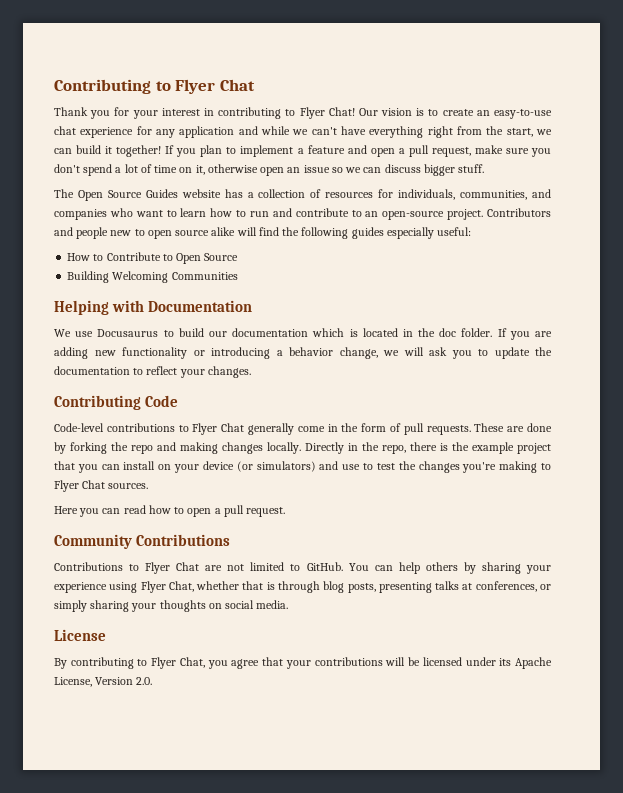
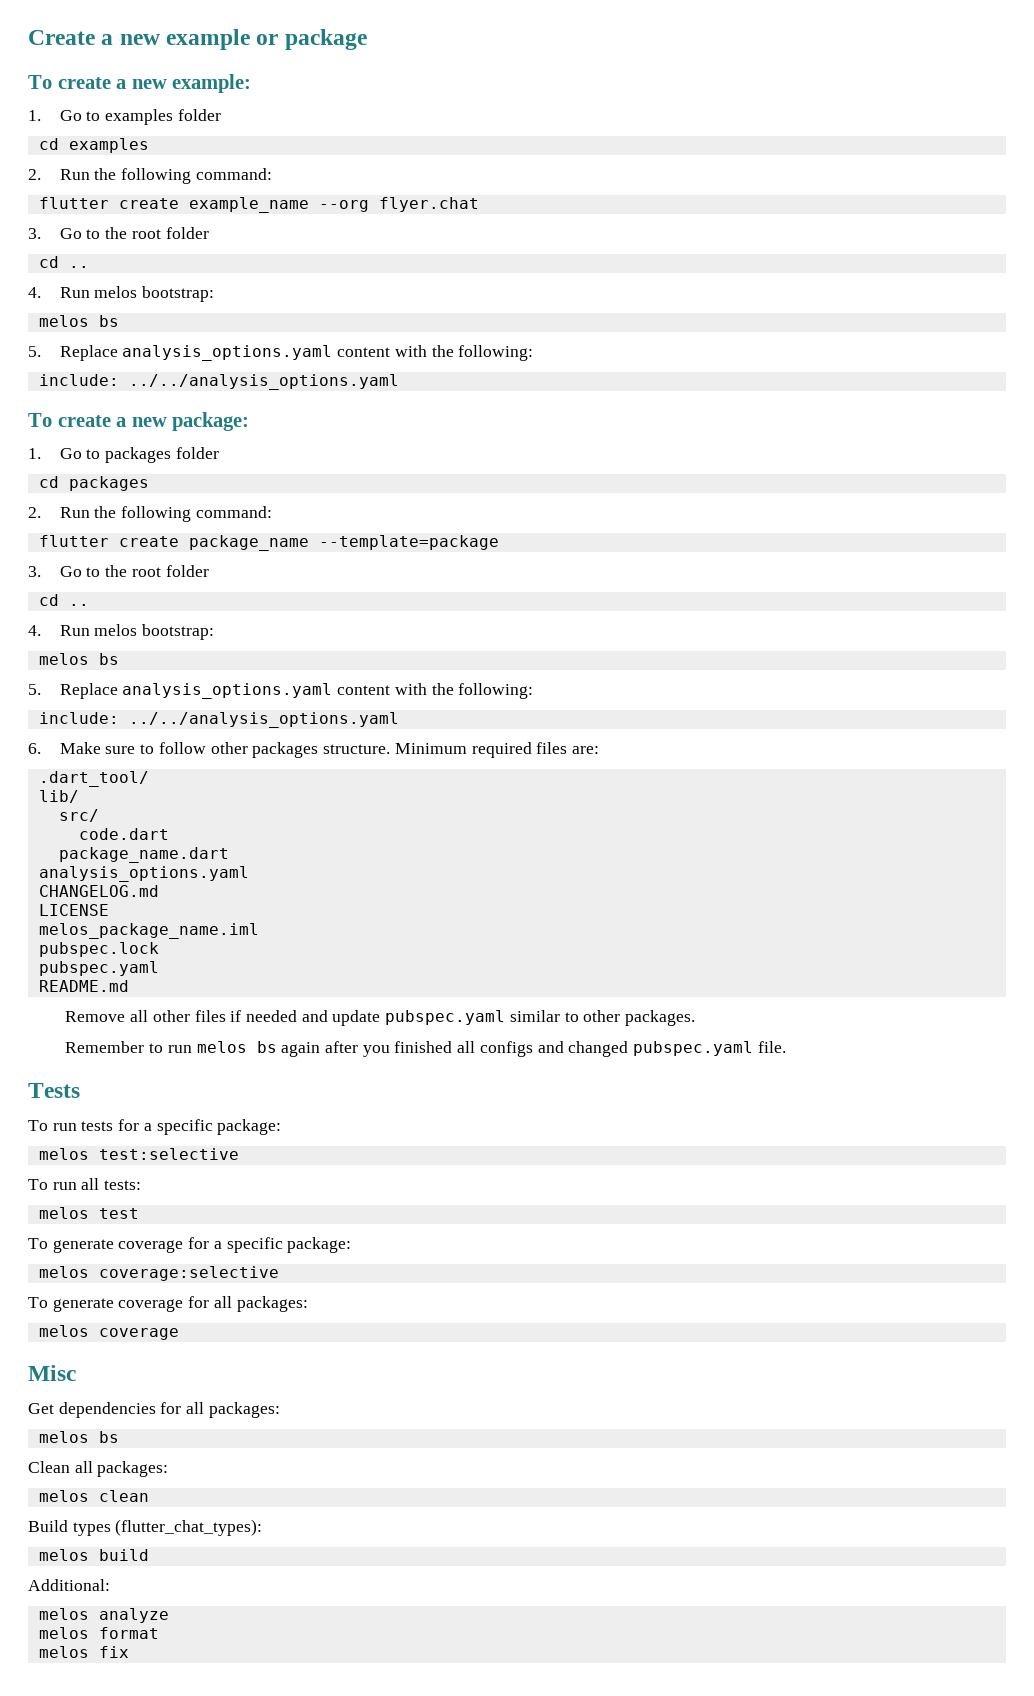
- Contributing to Flyer Chat
- Thank you for your interest in contributing to Flyer Chat! Our vision is to create an easy-to-use chat experience for any application and while we can't have everything right from the start, we can build it together! If you plan to implement a feature and open a pull request, make sure you don't spend a lot of time on it, otherwise open an issue so we can discuss bigger stuff.
- The Open Source Guides website has a collection of resources for individuals, communities, and companies who want to learn how to run and contribute to an open-source project. Contributors and people new to open source alike will find the following guides especially useful:
- How to Contribute to Open Source
- Building Welcoming Communities
- Helping with Documentation
- We use Docusaurus to build our documentation which is located in the doc folder. If you are adding new functionality or introducing a behavior change, we will ask you to update the documentation to reflect your changes.
- Contributing Code
- Code-level contributions to Flyer Chat generally come in the form of pull requests. These are done by forking the repo and making changes locally. Directly in the repo, there is the example project that you can install on your device (or simulators) and use to test the changes you're making to Flyer Chat sources.
- Here you can read how to open a pull request.
- Community Contributions
- Contributions to Flyer Chat are not limited to GitHub. You can help others by sharing your experience using Flyer Chat, whether that is through blog posts, presenting talks at conferences, or simply sharing your thoughts on social media.
- License
- By contributing to Flyer Chat, you agree that your contributions will be licensed under its Apache License, Version 2.0.
+ Create a new example or package
+ To create a new example:
+ 1. Go to examples folder
+ cd examples
+ 2. Run the following command:
+ flutter create example_name --org flyer.chat
+ 3. Go to the root folder
+ cd ..
+ 4. Run melos bootstrap:
+ melos bs
+ 5. Replace analysis_options.yaml content with the following:
+ include: ../../analysis_options.yaml
+ To create a new package:
+ 1. Go to packages folder
+ cd packages
+ 2. Run the following command:
+ flutter create package_name --template=package
+ 3. Go to the root folder
+ cd ..
+ 4. Run melos bootstrap:
+ melos bs
+ 5. Replace analysis_options.yaml content with the following:
+ include: ../../analysis_options.yaml
+ 6. Make sure to follow other packages structure. Minimum required files are:
+ .dart_tool/
+ lib/
+ src/
+ code.dart
+ package_name.dart
+ analysis_options.yaml
+ CHANGELOG.md
+ LICENSE
+ melos_package_name.iml
+ pubspec.lock
+ pubspec.yaml
+ README.md
+ Remove all other files if needed and update pubspec.yaml similar to other packages.
+ Remember to run melos bs again after you finished all configs and changed pubspec.yaml file.
+ Tests
+ To run tests for a specific package:
+ melos test:selective
+ To run all tests:
+ melos test
+ To generate coverage for a specific package:
+ melos coverage:selective
+ To generate coverage for all packages:
+ melos coverage
+ Misc
+ Get dependencies for all packages:
+ melos bs
+ Clean all packages:
+ melos clean
+ Build types (flutter_chat_types):
+ melos build
+ Additional:
+ melos analyze
+ melos format
+ melos fix

